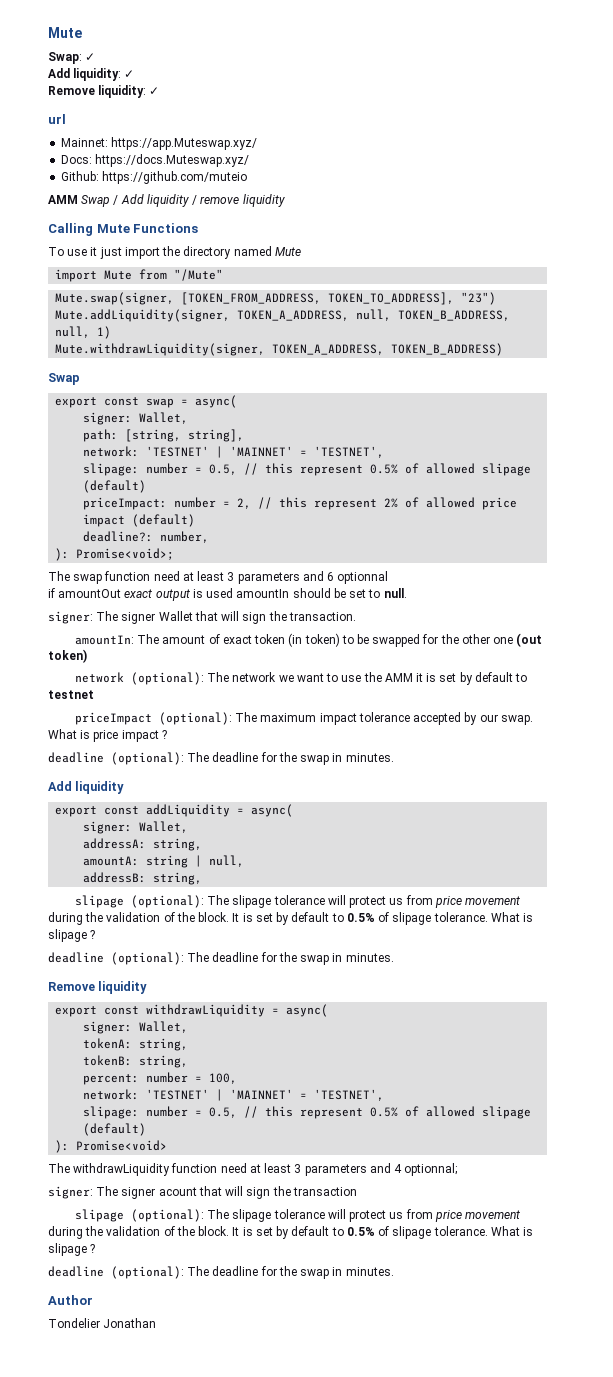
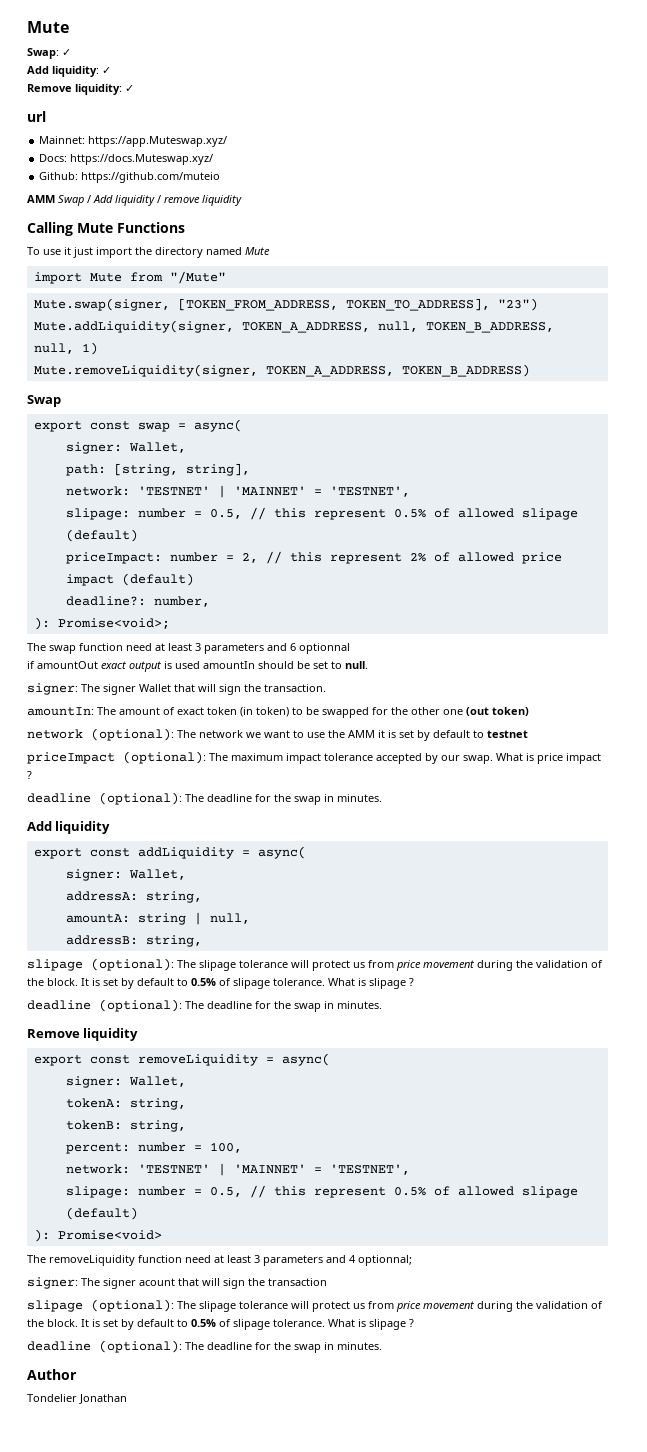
- Mute.withdrawLiquidity(signer, TOKEN_A_ADDRESS, TOKEN_B_ADDRESS)
+ Mute.removeLiquidity(signer, TOKEN_A_ADDRESS, TOKEN_B_ADDRESS)
- export const withdrawLiquidity = async(
+ export const removeLiquidity = async(
- The withdrawLiquidity function need at least 3 parameters and 4 optionnal;
+ The removeLiquidity function need at least 3 parameters and 4 optionnal;

